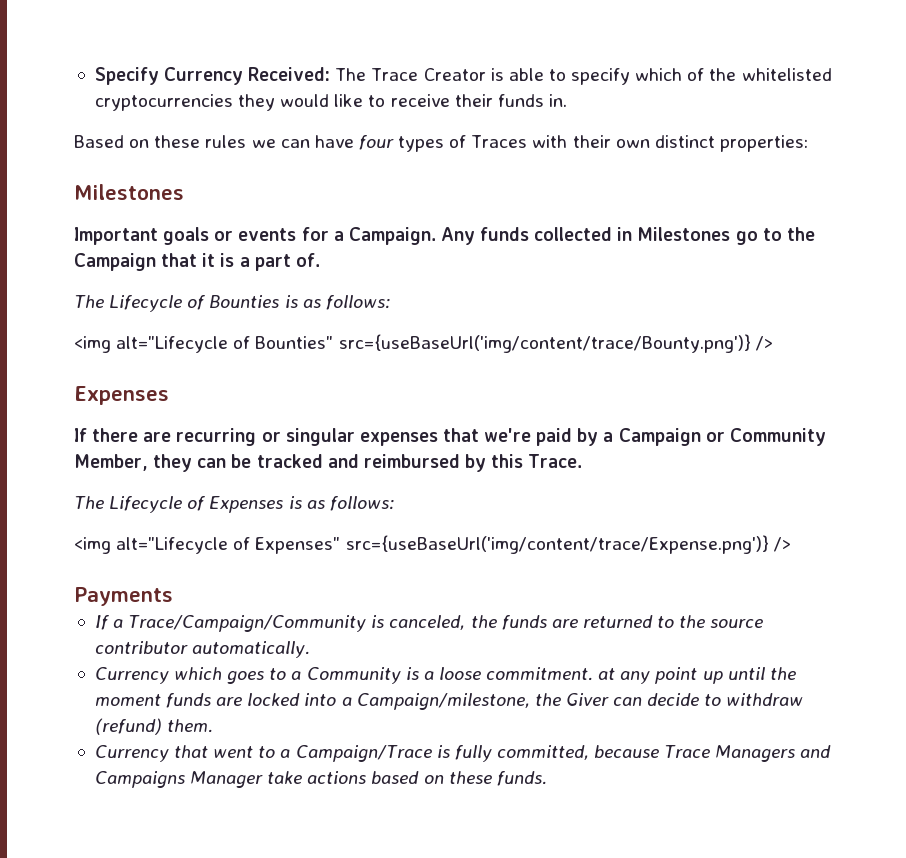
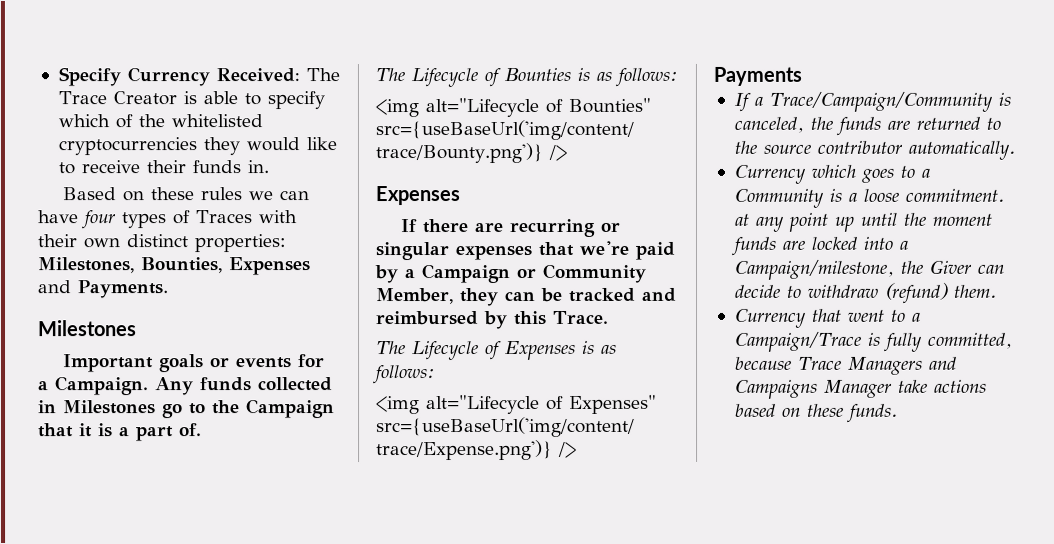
- Based on these rules we can have four types of Traces with their own distinct properties:
+ Based on these rules we can have four types of Traces with their own distinct properties: Milestones, Bounties, Expenses and Payments.

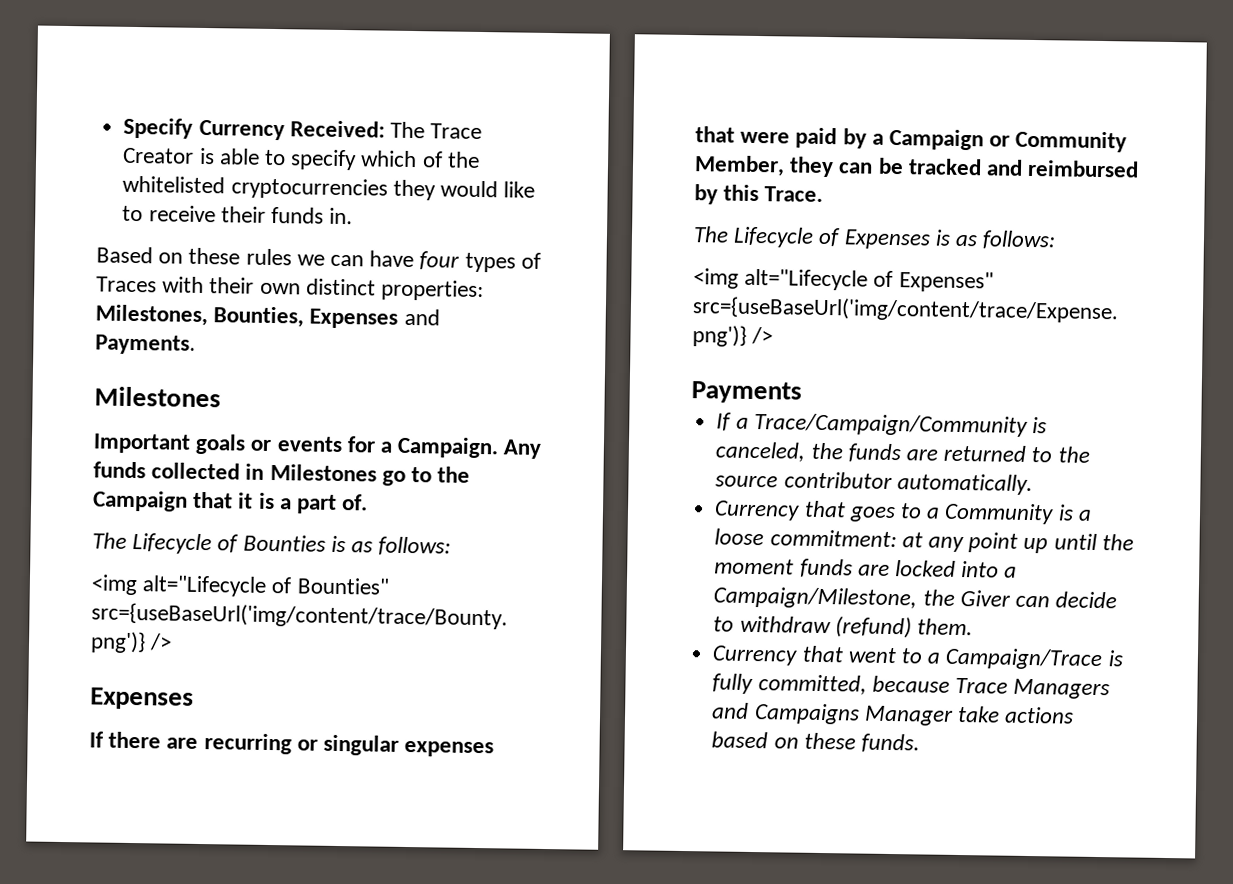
- If there are recurring or singular expenses that we're paid by a Campaign or Community Member, they can be tracked and reimbursed by this Trace.
+ If there are recurring or singular expenses that were paid by a Campaign or Community Member, they can be tracked and reimbursed by this Trace.
- Currency which goes to a Community is a loose commitment. at any point up until the moment funds are locked into a Campaign/milestone, the Giver can decide to withdraw (refund) them.
+ Currency that goes to a Community is a loose commitment: at any point up until the moment funds are locked into a Campaign/Milestone, the Giver can decide to withdraw (refund) them.

